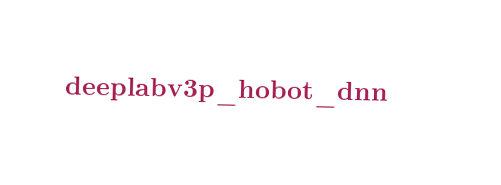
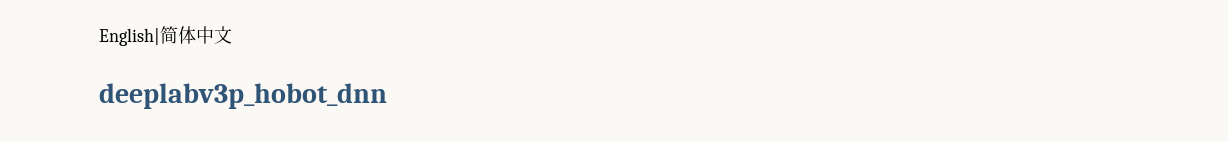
+ English|简体中文

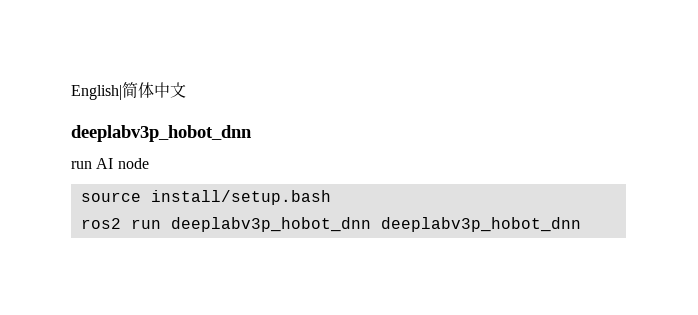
+ run AI node
+ source install/setup.bash
+ ros2 run deeplabv3p_hobot_dnn deeplabv3p_hobot_dnn

